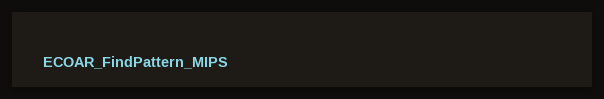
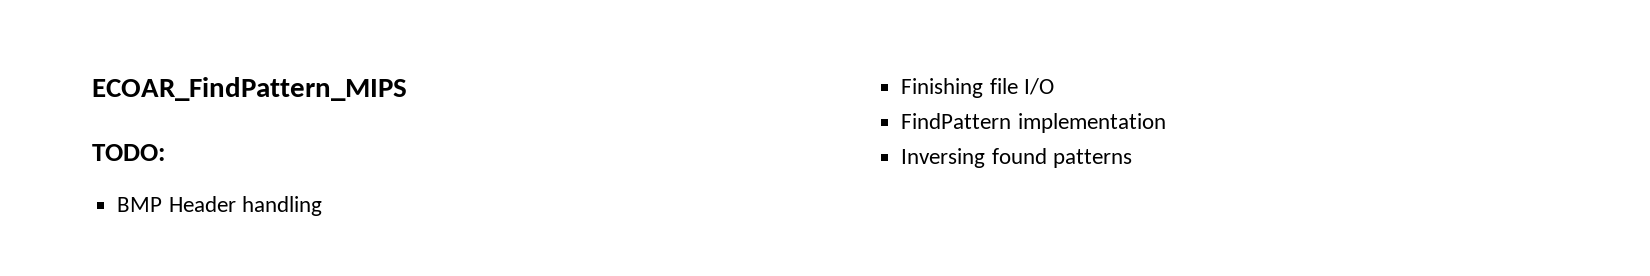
+ TODO:
+ BMP Header handling
+ Finishing file I/O
+ FindPattern implementation
+ Inversing found patterns

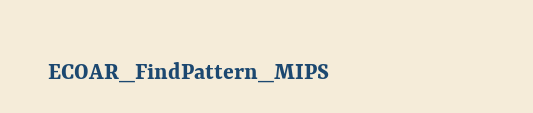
- TODO:
- BMP Header handling
- Finishing file I/O
- FindPattern implementation
- Inversing found patterns

